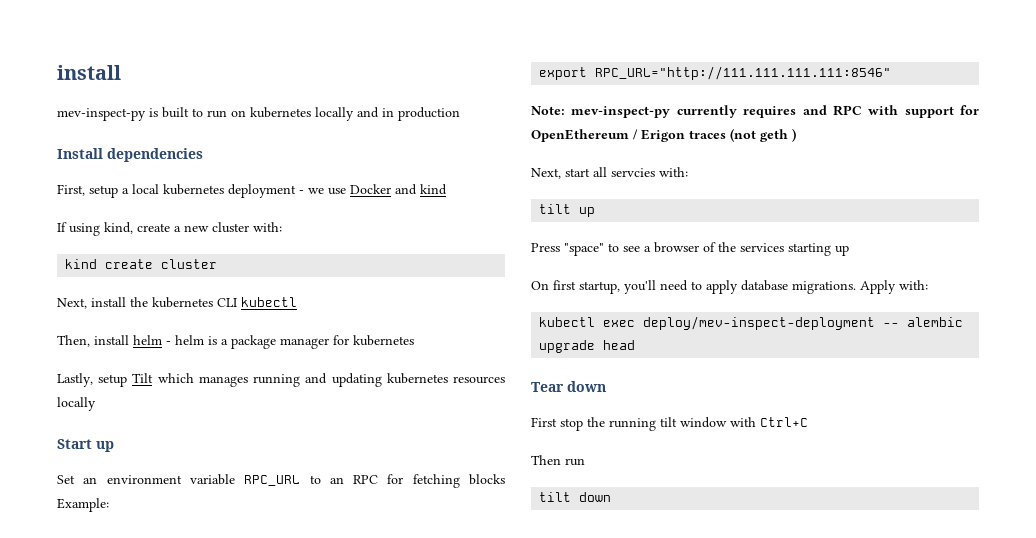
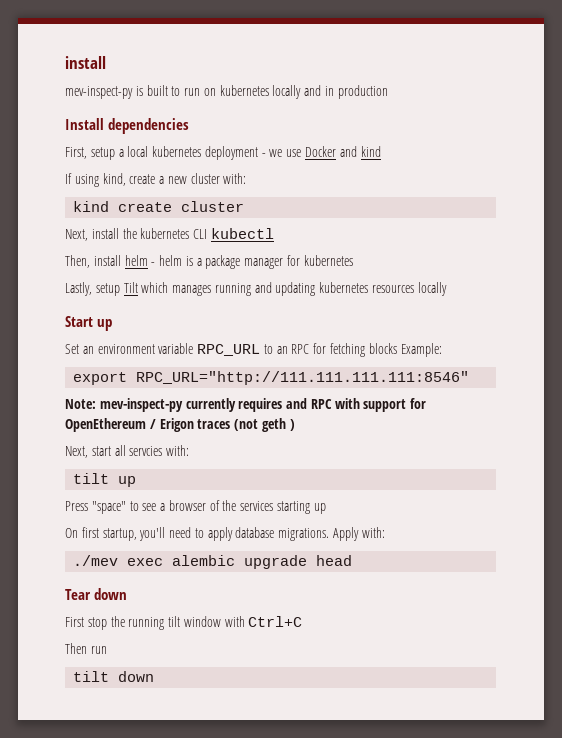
- kubectl exec deploy/mev-inspect-deployment -- alembic upgrade head
+ ./mev exec alembic upgrade head

